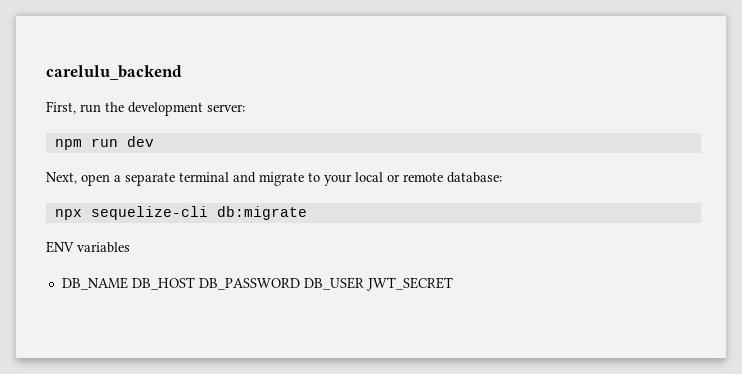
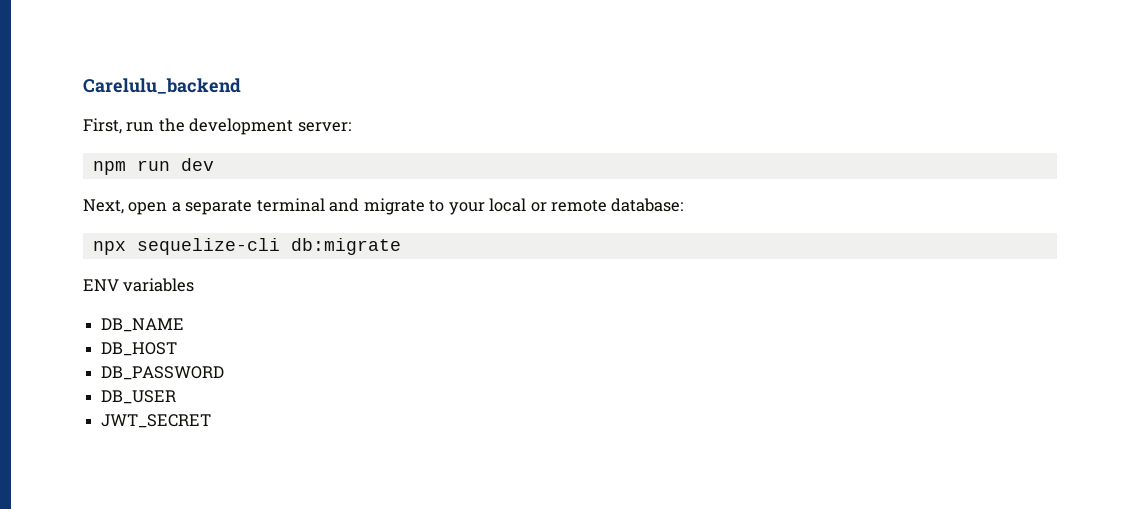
- carelulu_backend
+ Carelulu_backend
- DB_NAME DB_HOST DB_PASSWORD DB_USER JWT_SECRET
+ DB_NAME
+ DB_HOST
+ DB_PASSWORD
+ DB_USER
+ JWT_SECRET

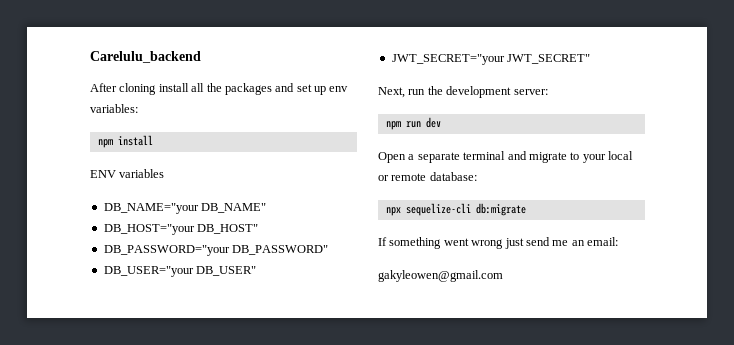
- First, run the development server:
+ After cloning install all the packages and set up env variables:
+ npm install
+ ENV variables
+ DB_NAME="your DB_NAME"
+ DB_HOST="your DB_HOST"
+ DB_PASSWORD="your DB_PASSWORD"
+ DB_USER="your DB_USER"
+ JWT_SECRET="your JWT_SECRET"
+ Next, run the development server:
- Next, open a separate terminal and migrate to your local or remote database:
+ Open a separate terminal and migrate to your local or remote database:
- ENV variables
- DB_NAME
- DB_HOST
- DB_PASSWORD
- DB_USER
- JWT_SECRET
+ If something went wrong just send me an email:
+ gakyleowen@gmail.com

